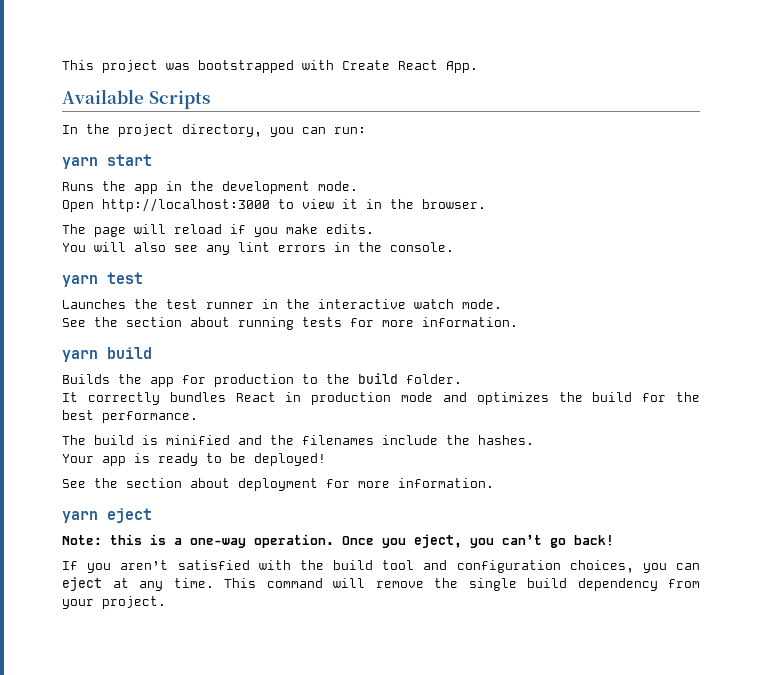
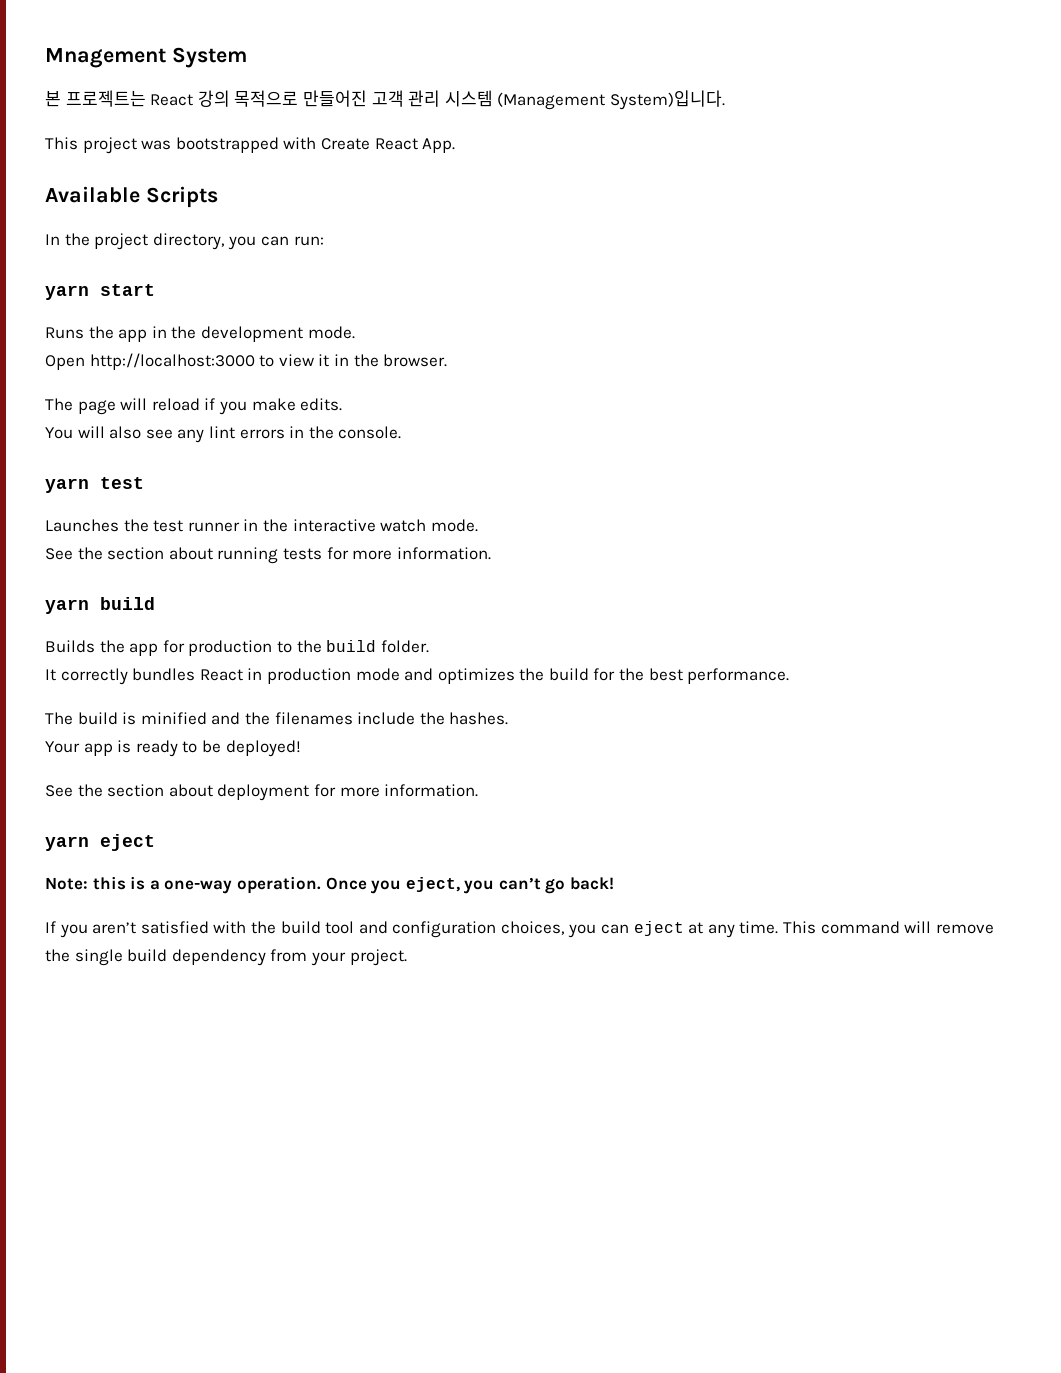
+ Mnagement System
+ 본 프로젝트는 React 강의 목적으로 만들어진 고객 관리 시스템 (Management System)입니다.

